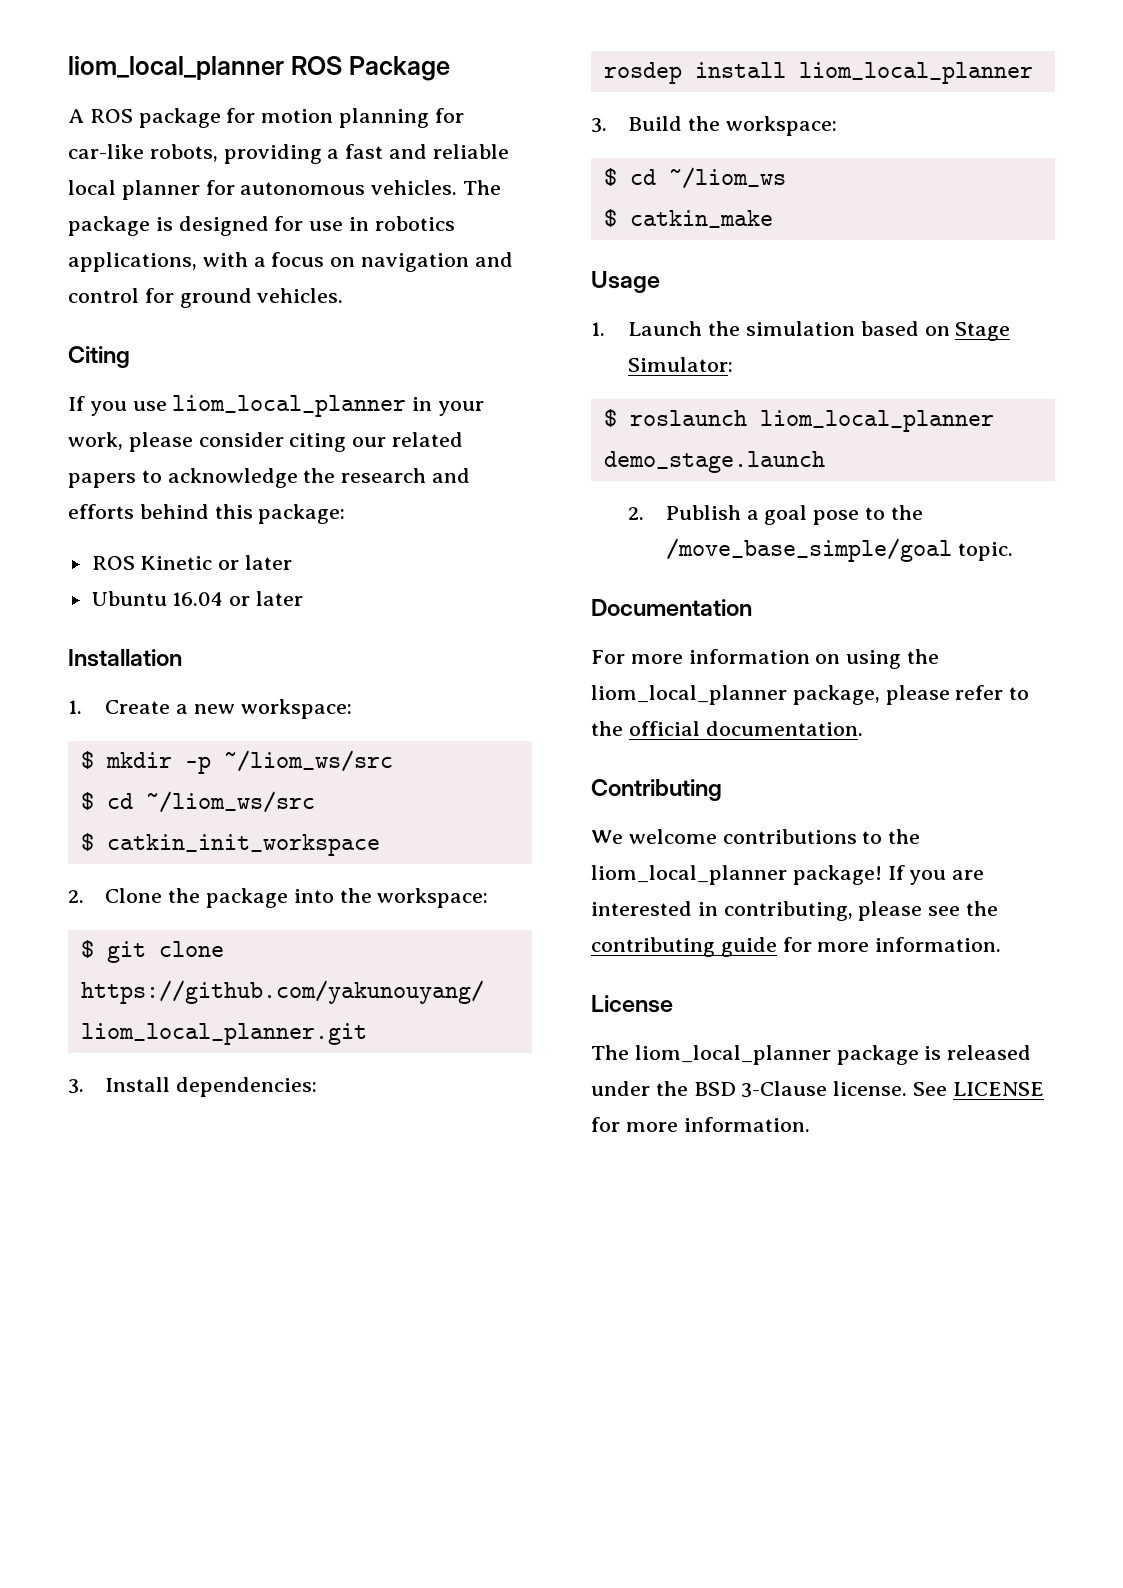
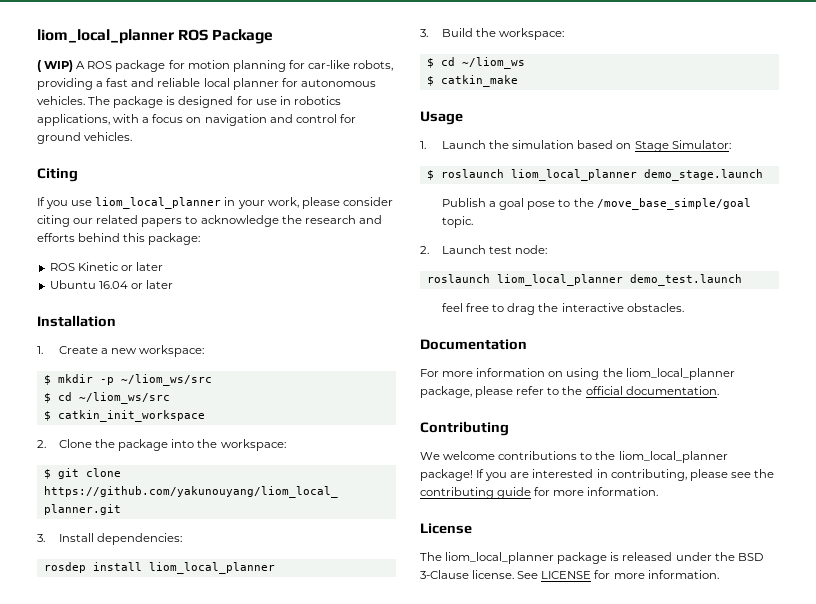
- A ROS package for motion planning for car-like robots, providing a fast and reliable local planner for autonomous vehicles.
+ ( WIP) A ROS package for motion planning for car-like robots, providing a fast and reliable local planner for autonomous vehicles.
- 2. Publish a goal pose to the /move_base_simple/goal topic.
+ Publish a goal pose to the /move_base_simple/goal topic.
+ 2. Launch test node:
+ roslaunch liom_local_planner demo_test.launch
+ feel free to drag the interactive obstacles.

